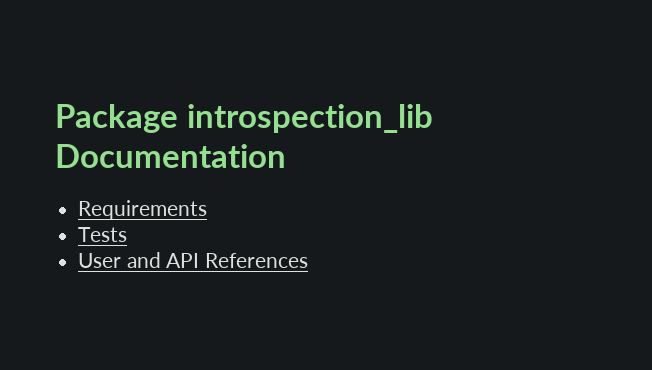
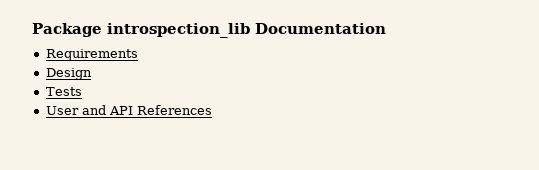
+ Design

